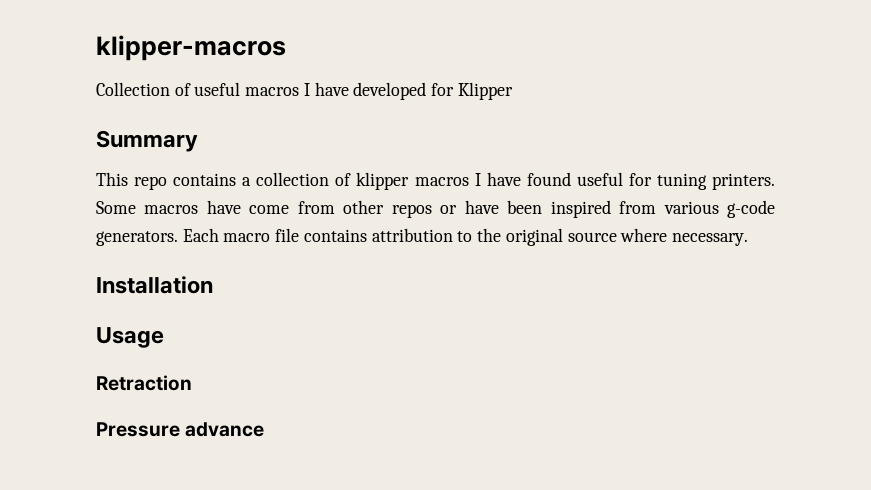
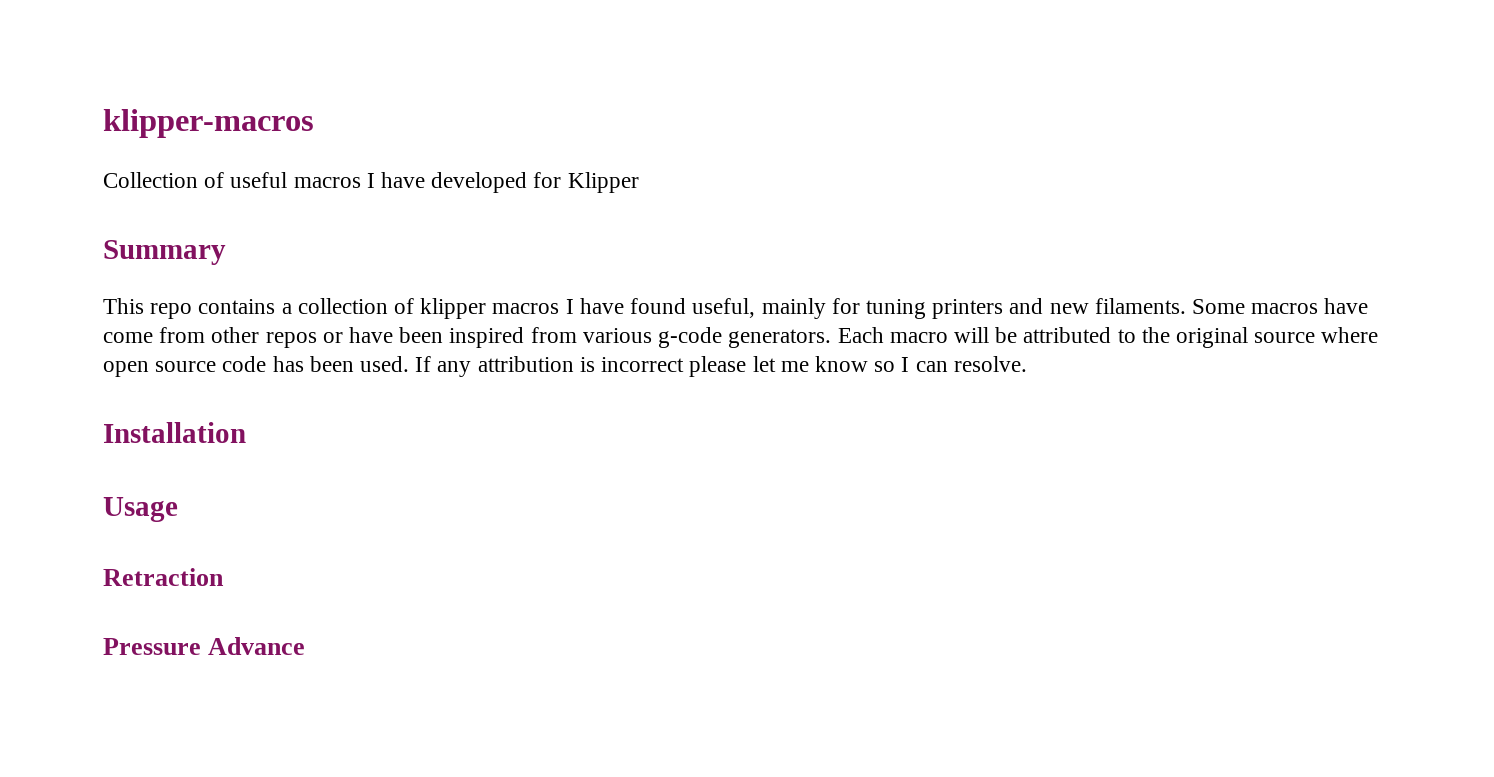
- This repo contains a collection of klipper macros I have found useful for tuning printers.
+ This repo contains a collection of klipper macros I have found useful, mainly for tuning printers and new filaments.
- Each macro file contains attribution to the original source where necessary.
+ Each macro will be attributed to the original source where open source code has been used. If any attribution is incorrect please let me know so I can resolve.
- Pressure advance
+ Pressure Advance

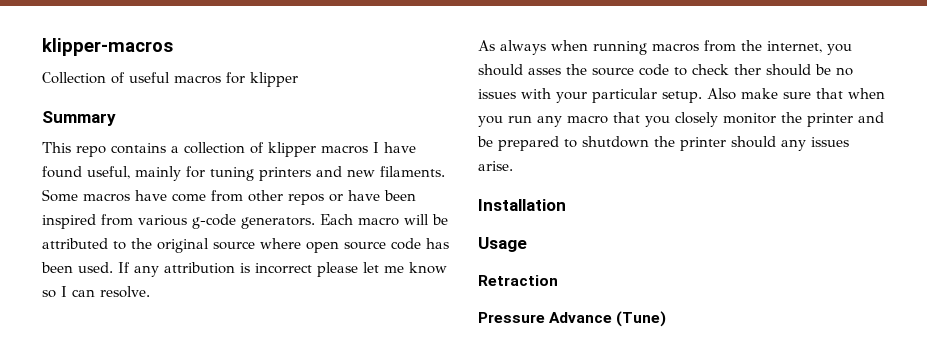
- Collection of useful macros I have developed for Klipper
+ Collection of useful macros for klipper
+ As always when running macros from the internet, you should asses the source code to check ther should be no issues with your particular setup. Also make sure that when you run any macro that you closely monitor the printer and be prepared to shutdown the printer should any issues arise.
- Pressure Advance
+ Pressure Advance (Tune)

